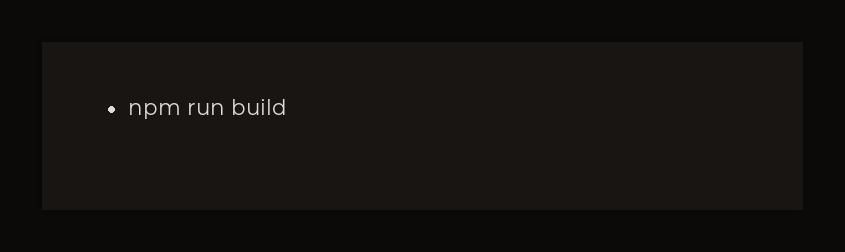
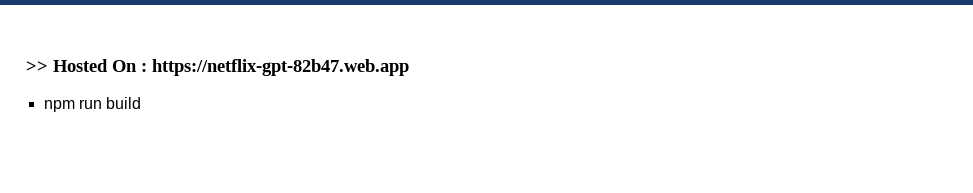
+ >> Hosted On : https://netflix-gpt-82b47.web.app

